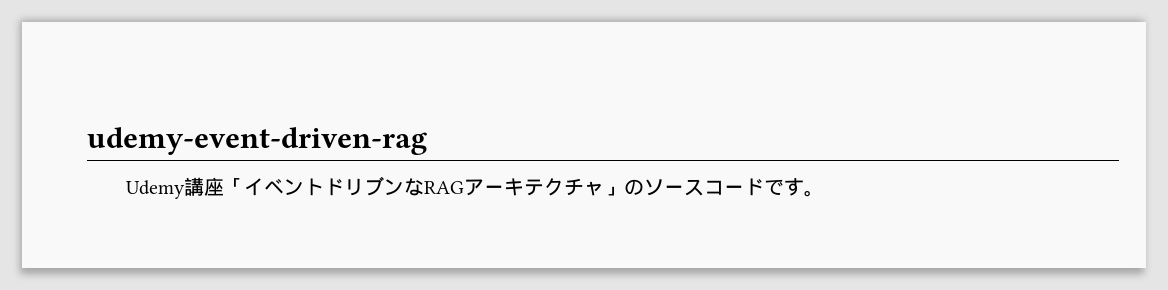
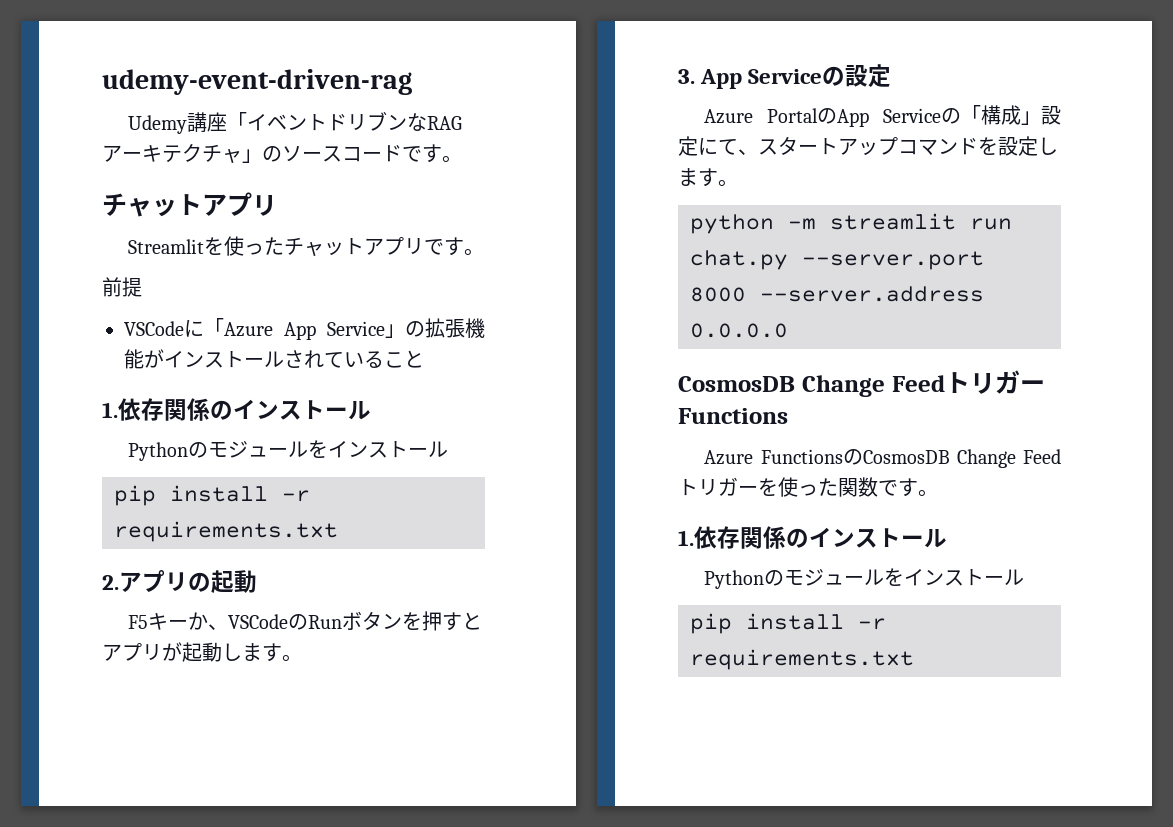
  Udemy講座「イベントドリブンなRAGアーキテクチャ」のソースコードです。
+ チャットアプリ
+ Streamlitを使ったチャットアプリです。
+ 前提
+ VSCodeに「Azure App Service」の拡張機能がインストールされていること
+ 1.依存関係のインストール
+ Pythonのモジュールをインストール
+ pip install -r requirements.txt
+ 2.アプリの起動
+ F5キーか、VSCodeのRunボタンを押すとアプリが起動します。
+ 3. App Serviceの設定
+ Azure PortalのApp Serviceの「構成」設定にて、スタートアップコマンドを設定します。
+ python -m streamlit run chat.py --server.port 8000 --server.address 0.0.0.0
+ CosmosDB Change FeedトリガーFunctions
+ Azure FunctionsのCosmosDB Change Feedトリガーを使った関数です。
+ 1.依存関係のインストール
+ Pythonのモジュールをインストール
+ pip install -r requirements.txt

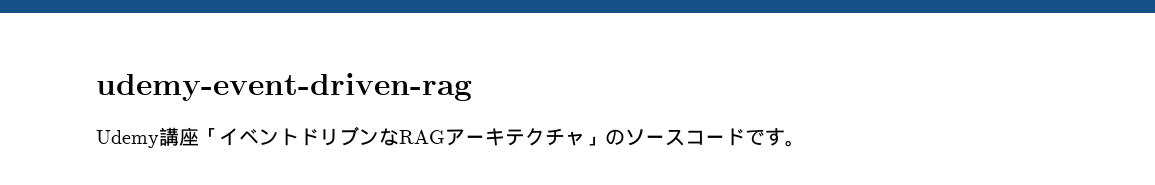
  Udemy講座「イベントドリブンなRAGアーキテクチャ」のソースコードです。
- チャットアプリ
- Streamlitを使ったチャットアプリです。
- 前提
- VSCodeに「Azure App Service」の拡張機能がインストールされていること
- 1.依存関係のインストール
- Pythonのモジュールをインストール
- pip install -r requirements.txt
- 2.アプリの起動
- F5キーか、VSCodeのRunボタンを押すとアプリが起動します。
- 3. App Serviceの設定
- Azure PortalのApp Serviceの「構成」設定にて、スタートアップコマンドを設定します。
- python -m streamlit run chat.py --server.port 8000 --server.address 0.0.0.0
- CosmosDB Change FeedトリガーFunctions
- Azure FunctionsのCosmosDB Change Feedトリガーを使った関数です。
- 1.依存関係のインストール
- Pythonのモジュールをインストール
- pip install -r requirements.txt

